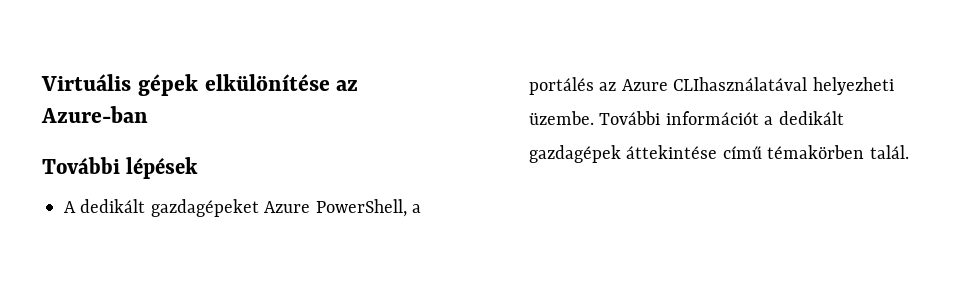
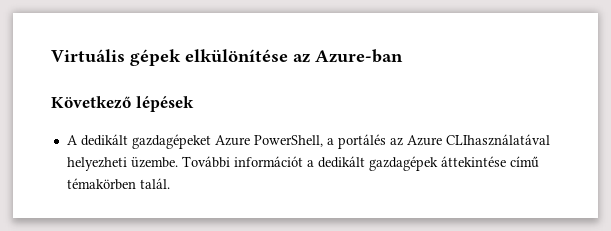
- További lépések
+ Következő lépések

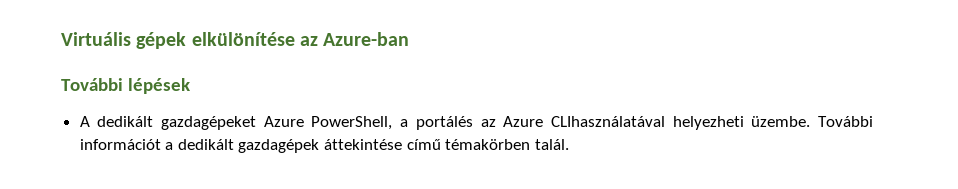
- Következő lépések
+ További lépések

